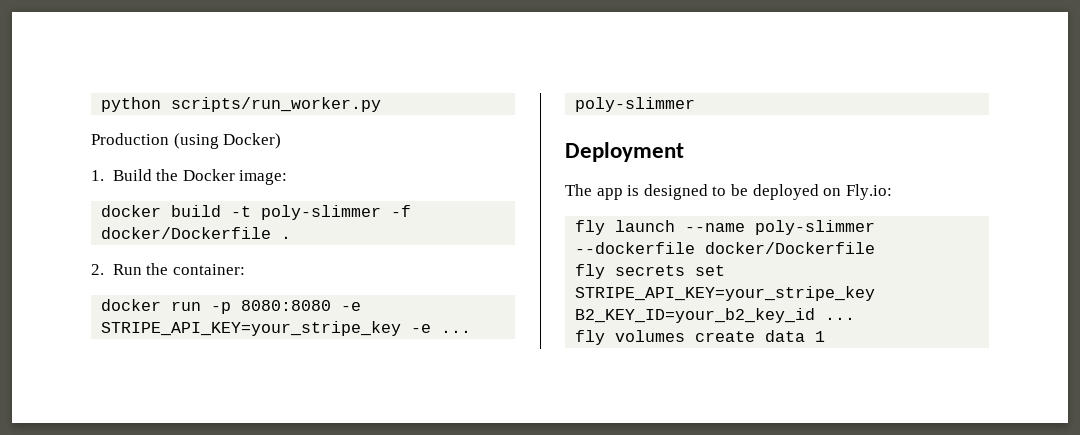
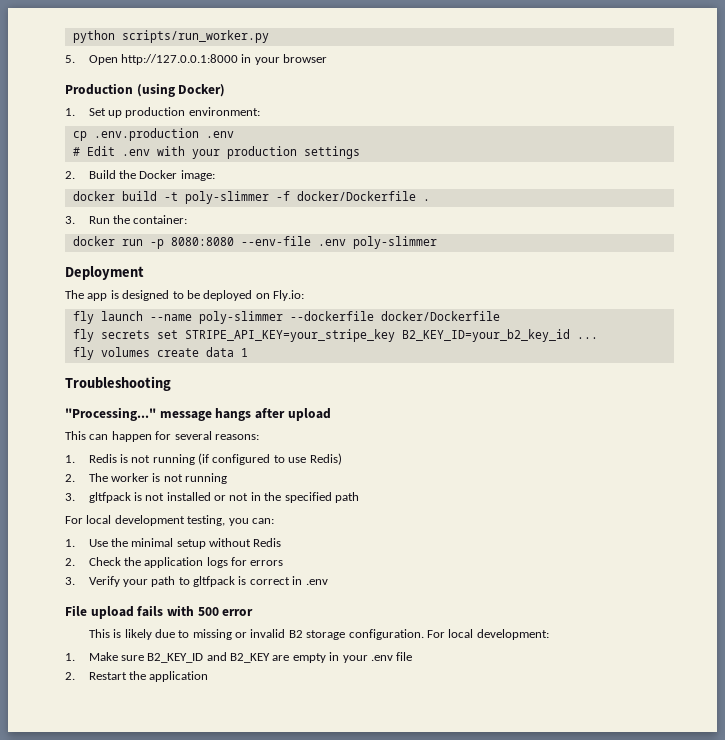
+ 5. Open http://127.0.0.1:8000 in your browser
  Production (using Docker)
- 1. Build the Docker image:
+ 1. Set up production environment:
+ cp .env.production .env
+ # Edit .env with your production settings
+ 2. Build the Docker image:
- 2. Run the container:
+ 3. Run the container:
- docker run -p 8080:8080 -e STRIPE_API_KEY=your_stripe_key -e ... poly-slimmer
+ docker run -p 8080:8080 --env-file .env poly-slimmer
+ Troubleshooting
+ "Processing..." message hangs after upload
+ This can happen for several reasons:
+ 1. Redis is not running (if configured to use Redis)
+ 2. The worker is not running
+ 3. gltfpack is not installed or not in the specified path
+ For local development testing, you can:
+ 1. Use the minimal setup without Redis
+ 2. Check the application logs for errors
+ 3. Verify your path to gltfpack is correct in .env
+ File upload fails with 500 error
+ This is likely due to missing or invalid B2 storage configuration. For local development:
+ 1. Make sure B2_KEY_ID and B2_KEY are empty in your .env file
+ 2. Restart the application

